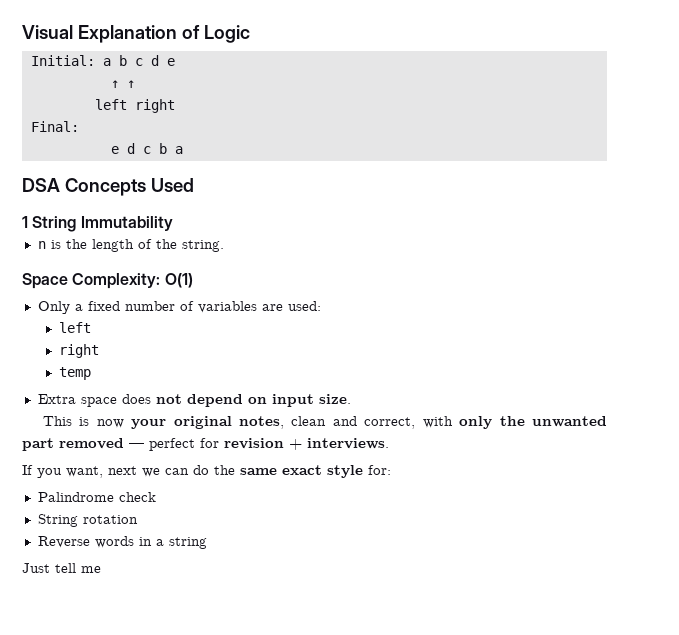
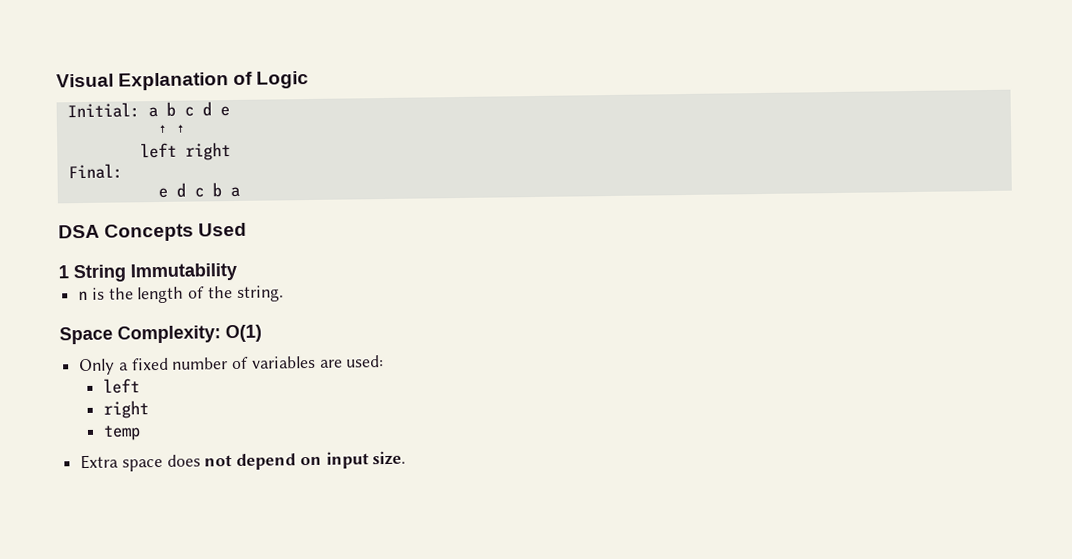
- This is now your original notes, clean and correct, with only the unwanted part removed — perfect for revision + interviews.
- If you want, next we can do the same exact style for:
- Palindrome check
- String rotation
- Reverse words in a string
- Just tell me

